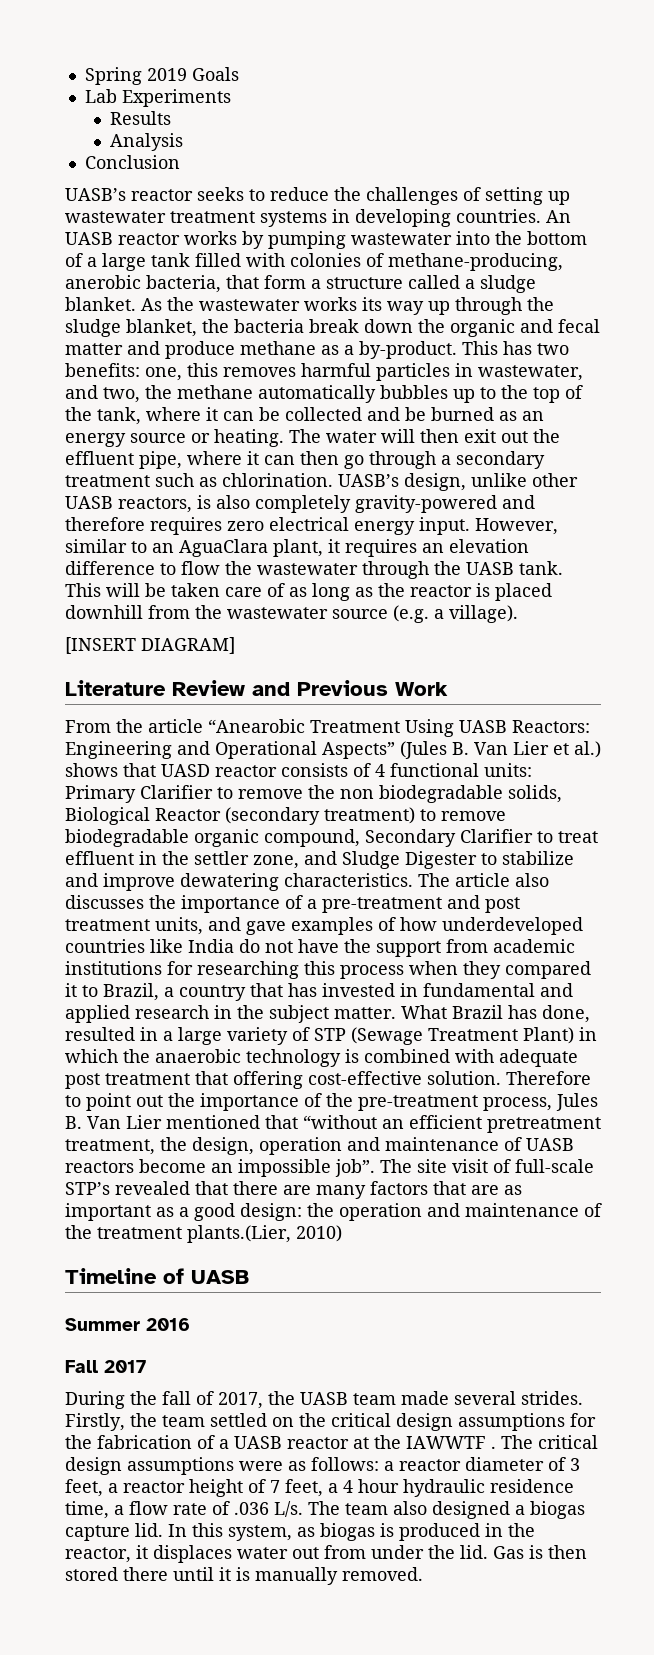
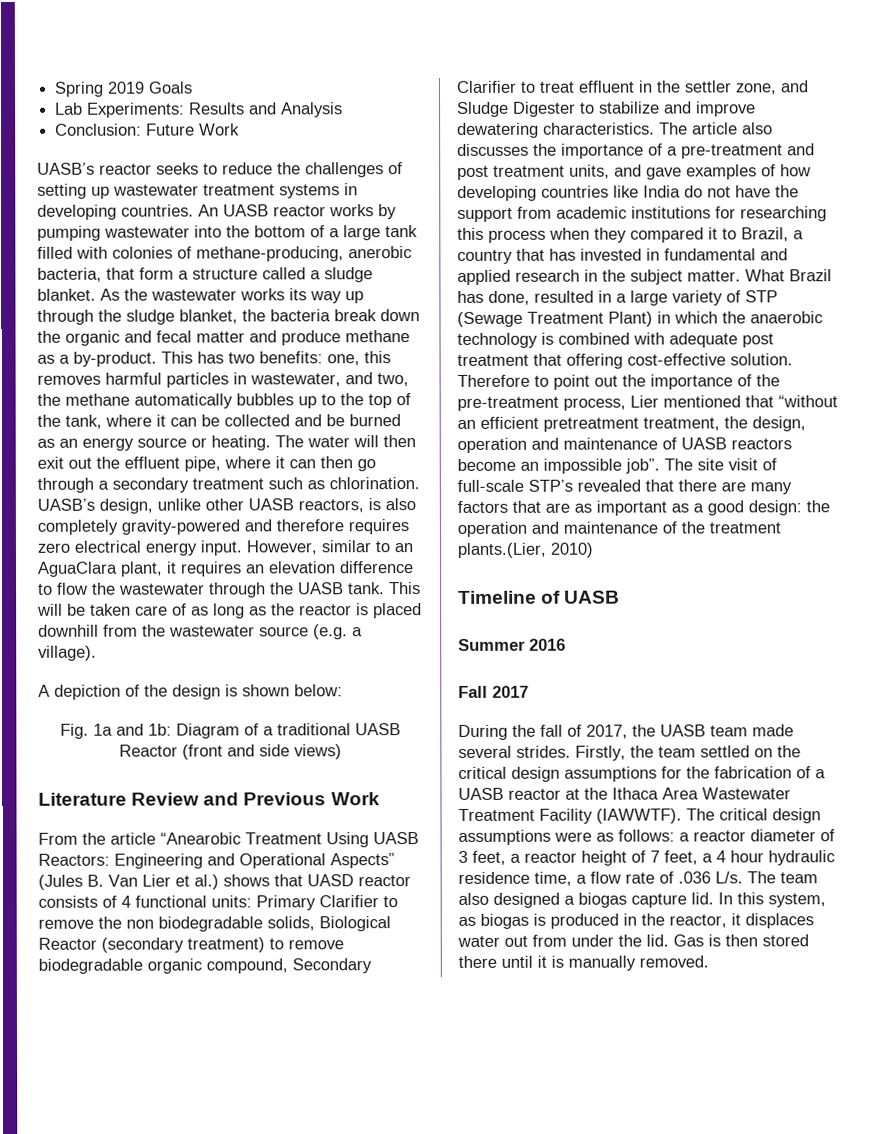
- Lab Experiments
- Results
- Analysis
+ Lab Experiments: Results and Analysis
- Conclusion
+ Conclusion: Future Work
- [INSERT DIAGRAM]
+ A depiction of the design is shown below:
+ Fig. 1a and 1b: Diagram of a traditional UASB Reactor (front and side views)
- The article also discusses the importance of a pre-treatment and post treatment units, and gave examples of how underdeveloped countries like India do not have the support from academic institutions for researching this process when they compared it to Brazil, a country that has invested in fundamental and applied research in the subject matter.
+ The article also discusses the importance of a pre-treatment and post treatment units, and gave examples of how developing countries like India do not have the support from academic institutions for researching this process when they compared it to Brazil, a country that has invested in fundamental and applied research in the subject matter.
- Therefore to point out the importance of the pre-treatment process, Jules B. Van Lier mentioned that “without an efficient pretreatment treatment, the design, operation and maintenance of UASB reactors become an impossible job”.
+ Therefore to point out the importance of the pre-treatment process, Lier mentioned that “without an efficient pretreatment treatment, the design, operation and maintenance of UASB reactors become an impossible job”.
- Firstly, the team settled on the critical design assumptions for the fabrication of a UASB reactor at the IAWWTF .
+ Firstly, the team settled on the critical design assumptions for the fabrication of a UASB reactor at the Ithaca Area Wastewater Treatment Facility (IAWWTF).

